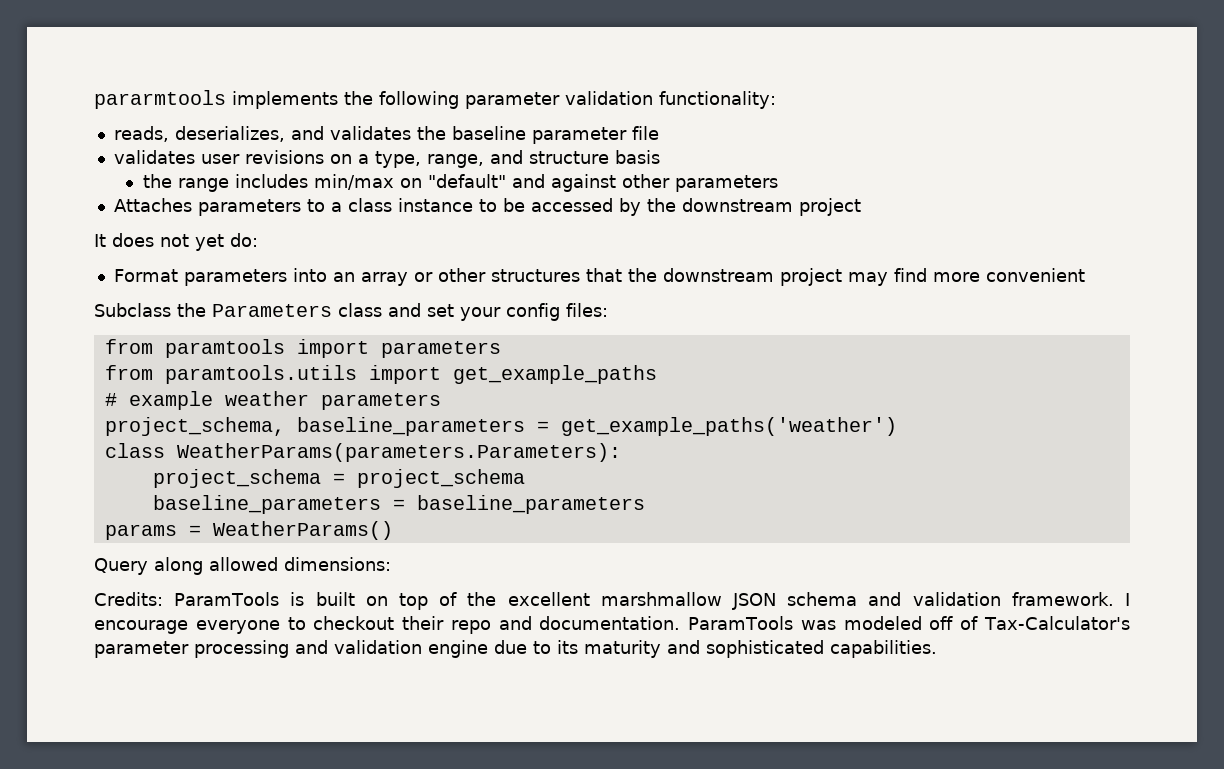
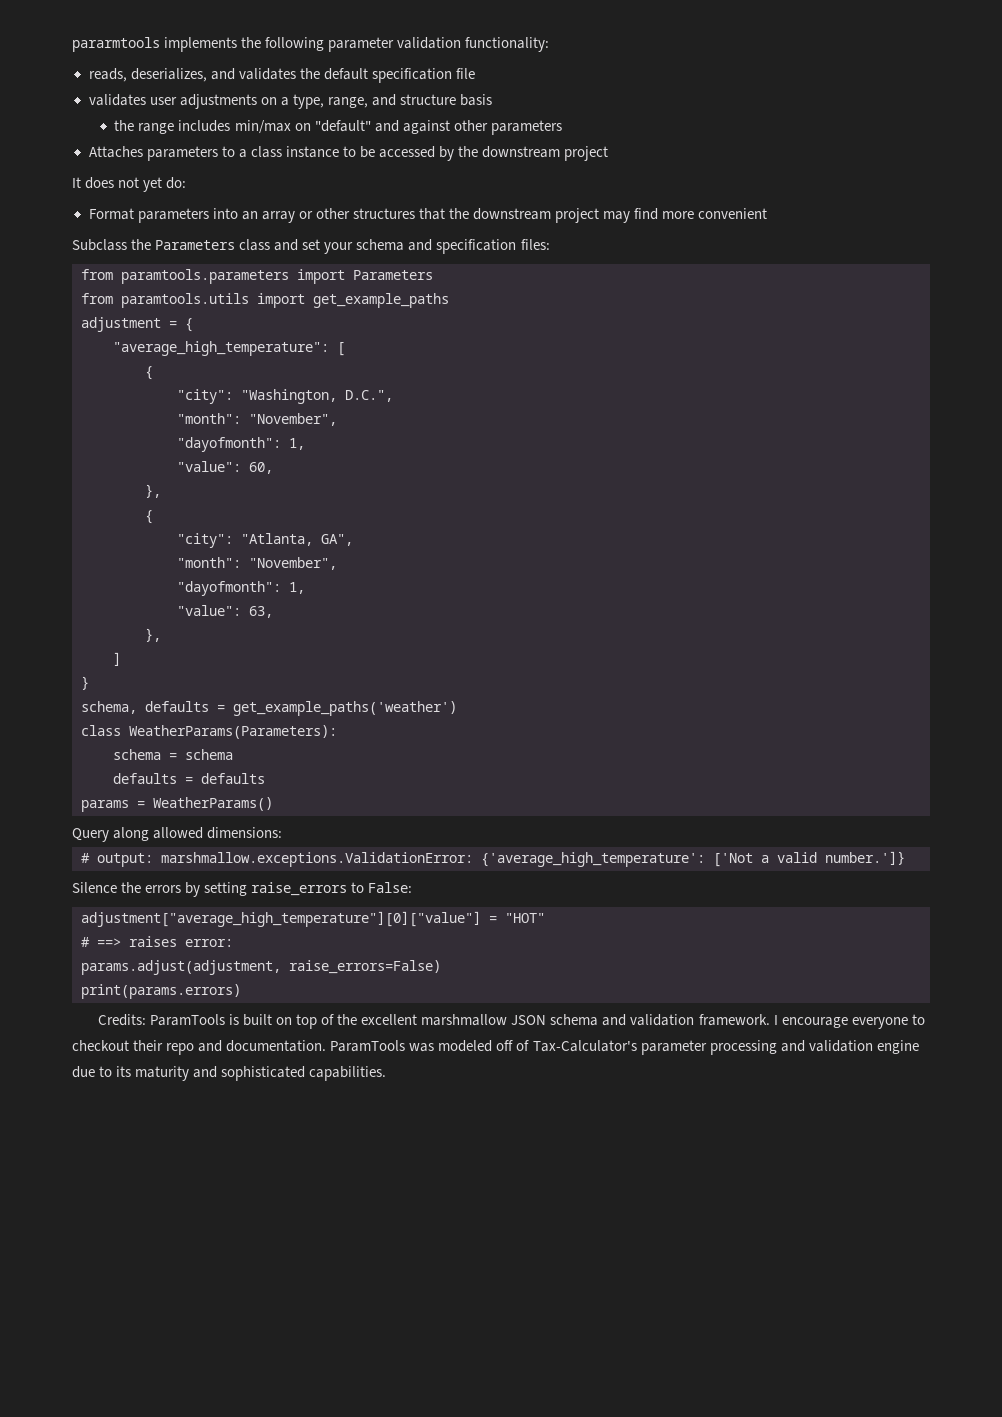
- reads, deserializes, and validates the baseline parameter file
+ reads, deserializes, and validates the default specification file
- validates user revisions on a type, range, and structure basis
+ validates user adjustments on a type, range, and structure basis
- Subclass the Parameters class and set your config files:
+ Subclass the Parameters class and set your schema and specification files:
- from paramtools import parameters
+ from paramtools.parameters import Parameters
- # example weather parameters
- project_schema, baseline_parameters = get_example_paths('weather')
- class WeatherParams(parameters.Parameters):
- project_schema = project_schema
- baseline_parameters = baseline_parameters
+ adjustment = {
+ "average_high_temperature": [
+ {
+ "city": "Washington, D.C.",
+ "month": "November",
+ "dayofmonth": 1,
+ "value": 60,
+ },
+ {
+ "city": "Atlanta, GA",
+ "month": "November",
+ "dayofmonth": 1,
+ "value": 63,
+ },
+ ]
+ }
+ schema, defaults = get_example_paths('weather')
+ class WeatherParams(Parameters):
+ schema = schema
+ defaults = defaults
+ # output: marshmallow.exceptions.ValidationError: {'average_high_temperature': ['Not a valid number.']}
+ Silence the errors by setting raise_errors to False:
+ adjustment["average_high_temperature"][0]["value"] = "HOT"
+ # ==> raises error:
+ params.adjust(adjustment, raise_errors=False)
+ print(params.errors)

